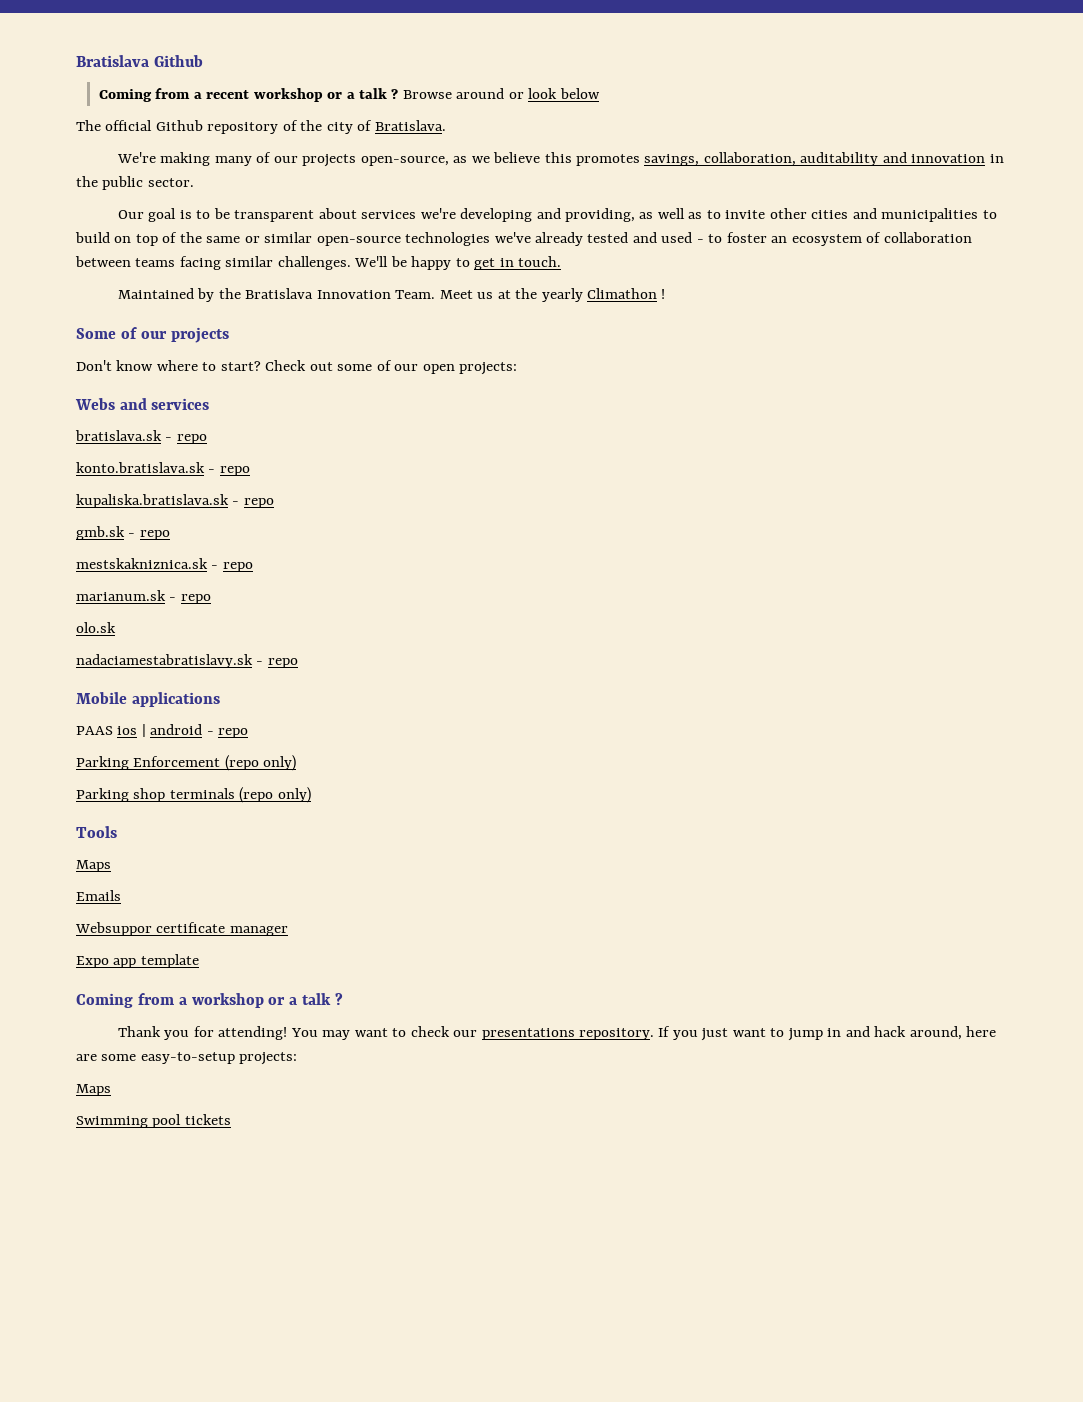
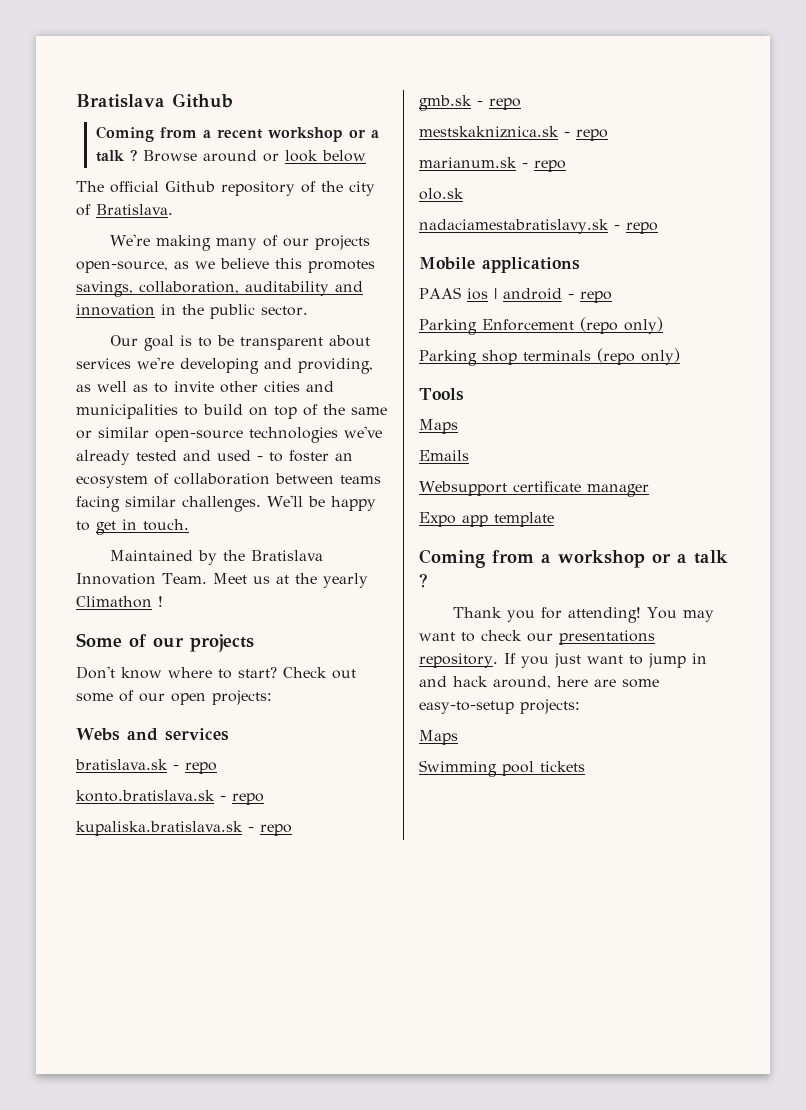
- Websuppor certificate manager
+ Websupport certificate manager

